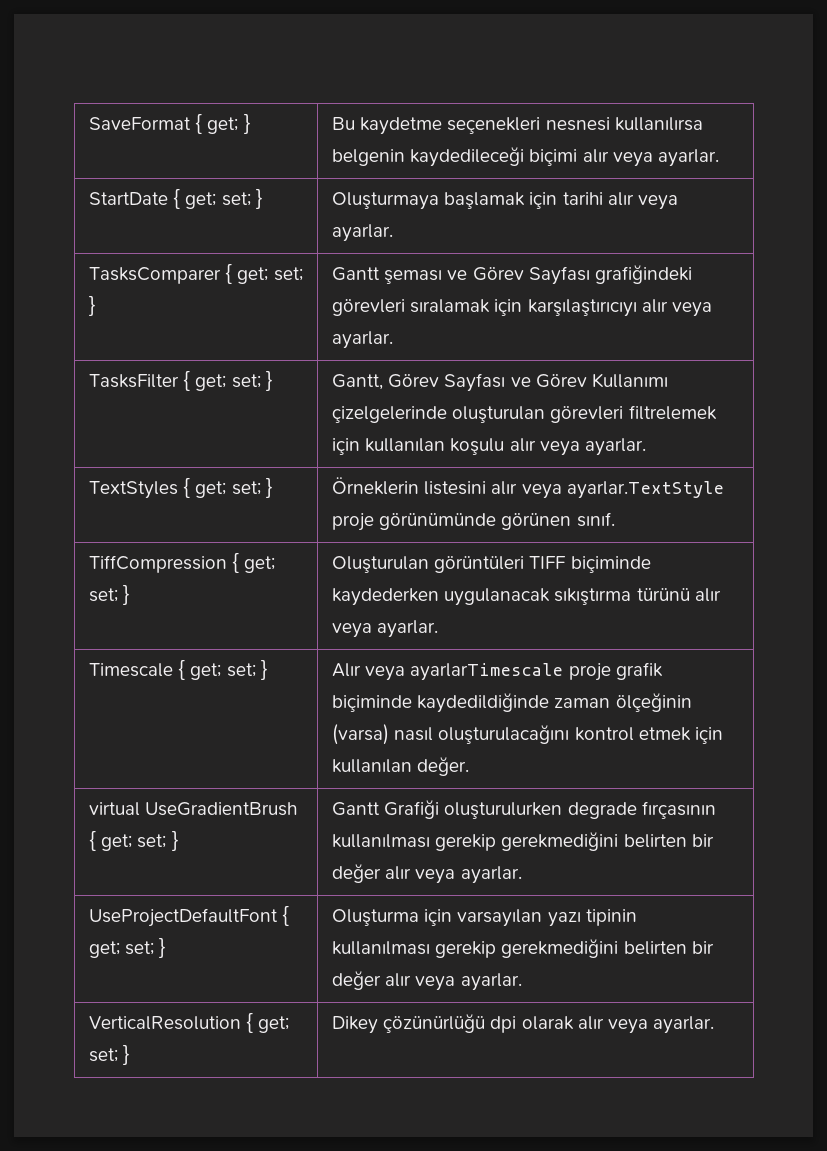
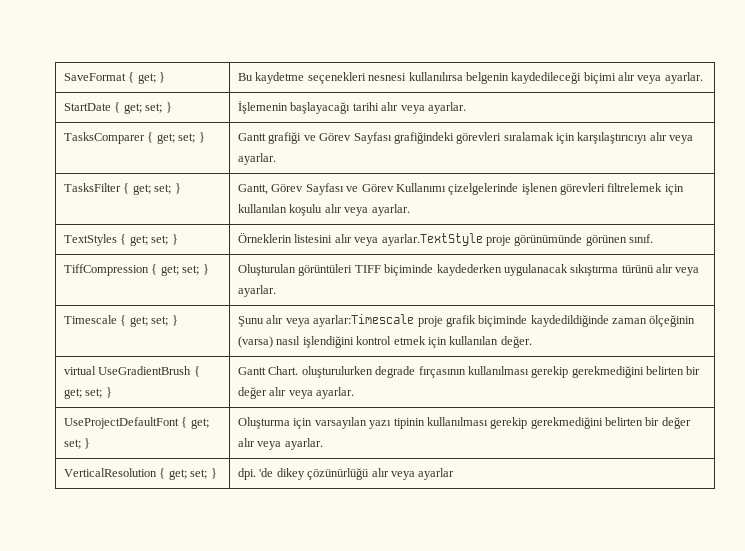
- StartDate { get; set; } | Oluşturmaya başlamak için tarihi alır veya ayarlar.
+ StartDate { get; set; } | İşlemenin başlayacağı tarihi alır veya ayarlar.
- TasksComparer { get; set; } | Gantt şeması ve Görev Sayfası grafiğindeki görevleri sıralamak için karşılaştırıcıyı alır veya ayarlar.
+ TasksComparer { get; set; } | Gantt grafiği ve Görev Sayfası grafiğindeki görevleri sıralamak için karşılaştırıcıyı alır veya ayarlar.
- TasksFilter { get; set; } | Gantt, Görev Sayfası ve Görev Kullanımı çizelgelerinde oluşturulan görevleri filtrelemek için kullanılan koşulu alır veya ayarlar.
+ TasksFilter { get; set; } | Gantt, Görev Sayfası ve Görev Kullanımı çizelgelerinde işlenen görevleri filtrelemek için kullanılan koşulu alır veya ayarlar.
- Timescale { get; set; } | Alır veya ayarlarTimescale proje grafik biçiminde kaydedildiğinde zaman ölçeğinin (varsa) nasıl oluşturulacağını kontrol etmek için kullanılan değer.
+ Timescale { get; set; } | Şunu alır veya ayarlar:Timescale proje grafik biçiminde kaydedildiğinde zaman ölçeğinin (varsa) nasıl işlendiğini kontrol etmek için kullanılan değer.
- virtual UseGradientBrush { get; set; } | Gantt Grafiği oluşturulurken degrade fırçasının kullanılması gerekip gerekmediğini belirten bir değer alır veya ayarlar.
+ virtual UseGradientBrush { get; set; } | Gantt Chart. oluşturulurken degrade fırçasının kullanılması gerekip gerekmediğini belirten bir değer alır veya ayarlar.
- VerticalResolution { get; set; } | Dikey çözünürlüğü dpi olarak alır veya ayarlar.
+ VerticalResolution { get; set; } | dpi. 'de dikey çözünürlüğü alır veya ayarlar

